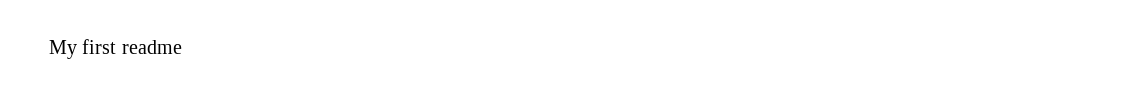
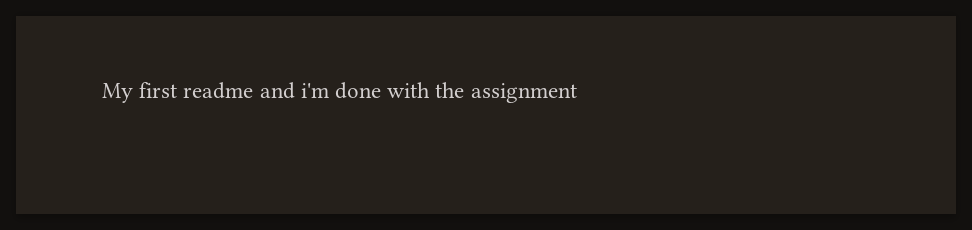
- My first readme
+ My first readme and i'm done with the assignment

